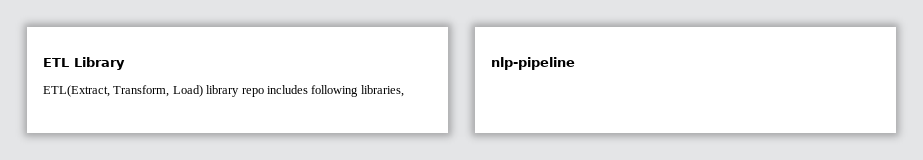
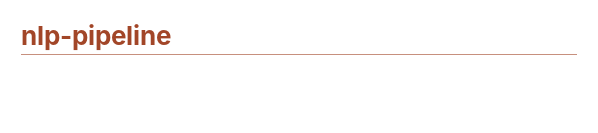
- ETL Library
- ETL(Extract, Transform, Load) library repo includes following libraries,

